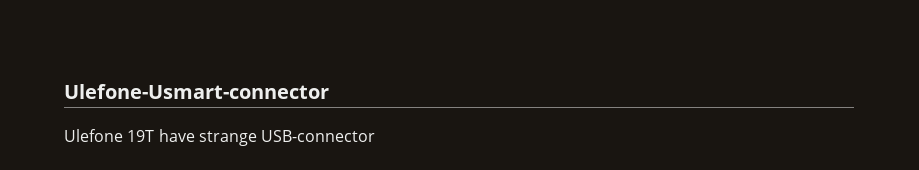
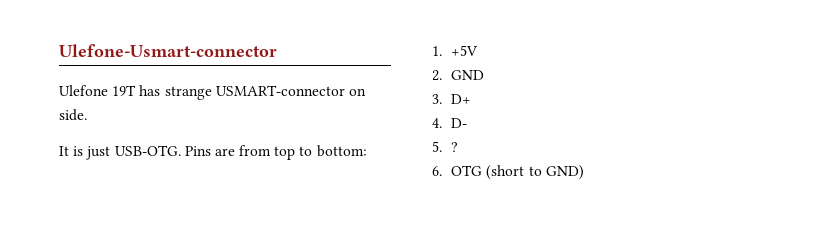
- Ulefone 19T have strange USB-connector
+ Ulefone 19T has strange USMART-connector on side.
+ It is just USB-OTG. Pins are from top to bottom:
+ 1. +5V
+ 2. GND
+ 3. D+
+ 4. D-
+ 5. ?
+ 6. OTG (short to GND)

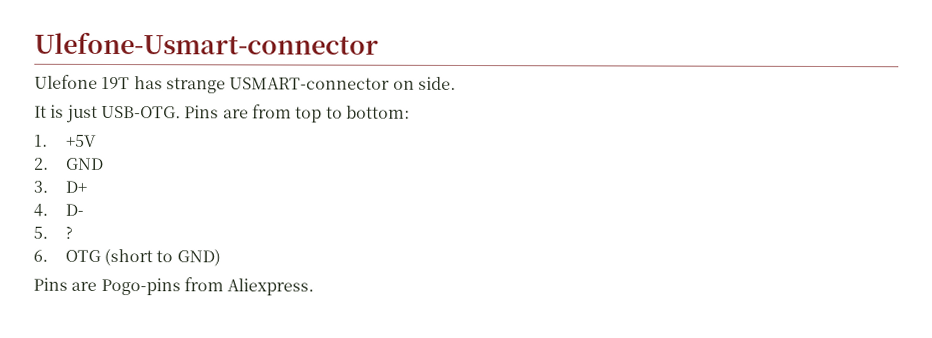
+ Pins are Pogo-pins from Aliexpress.

